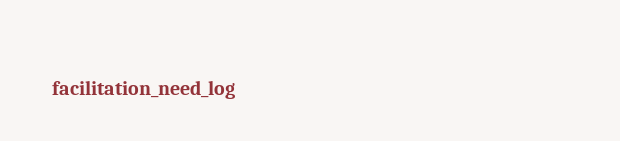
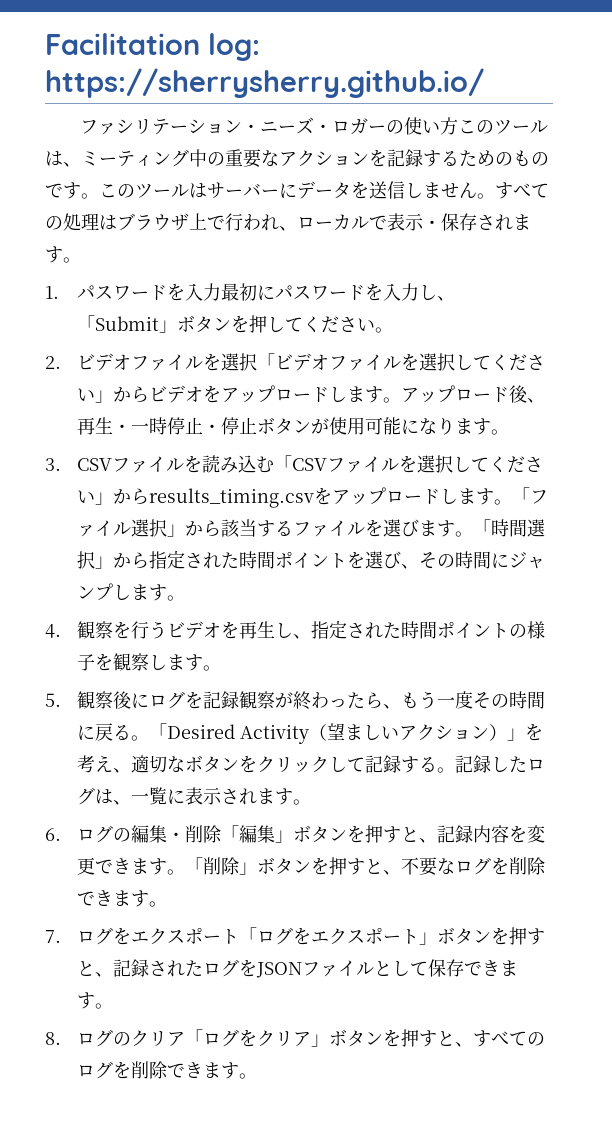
- facilitation_need_log
+ Facilitation log: https://sherrysherry.github.io/
+ ファシリテーション・ニーズ・ロガーの使い方このツールは、ミーティング中の重要なアクションを記録するためのものです。このツールはサーバーにデータを送信しません。すべての処理はブラウザ上で行われ、ローカルで表示・保存されます。
+ 1.パスワードを入力最初にパスワードを入力し、「Submit」ボタンを押してください。
+ 2.ビデオファイルを選択「ビデオファイルを選択してください」からビデオをアップロードします。アップロード後、再生・一時停止・停止ボタンが使用可能になります。
+ 3. CSVファイルを読み込む「CSVファイルを選択してください」からresults_timing.csvをアップロードします。「ファイル選択」から該当するファイルを選びます。「時間選択」から指定された時間ポイントを選び、その時間にジャンプします。
+ 4.観察を行うビデオを再生し、指定された時間ポイントの様子を観察します。
+ 5.観察後にログを記録観察が終わったら、もう一度その時間に戻る。「Desired Activity（望ましいアクション）」を考え、適切なボタンをクリックして記録する。記録したログは、一覧に表示されます。
+ 6.ログの編集・削除「編集」ボタンを押すと、記録内容を変更できます。「削除」ボタンを押すと、不要なログを削除できます。
+ 7.ログをエクスポート「ログをエクスポート」ボタンを押すと、記録されたログをJSONファイルとして保存できます。
+ 8.ログのクリア「ログをクリア」ボタンを押すと、すべてのログを削除できます。

